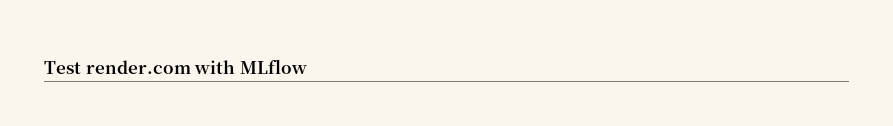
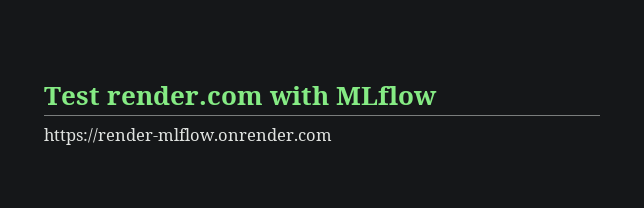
+ https://render-mlflow.onrender.com

